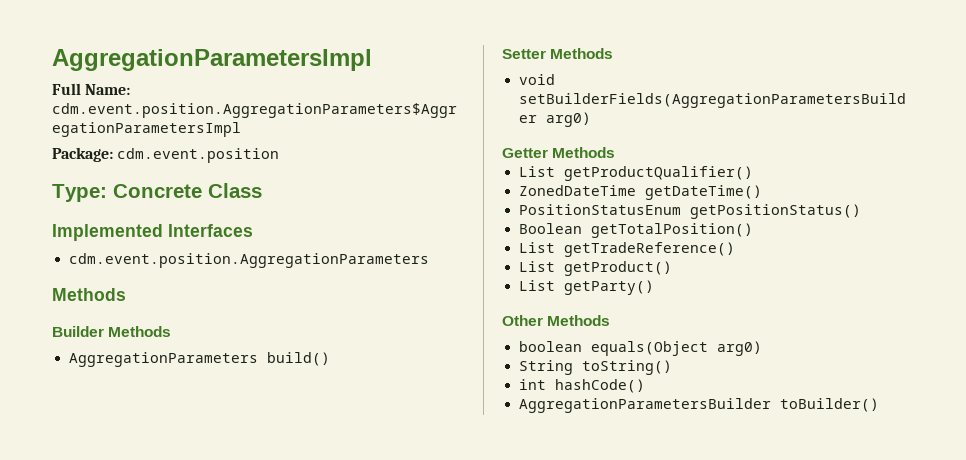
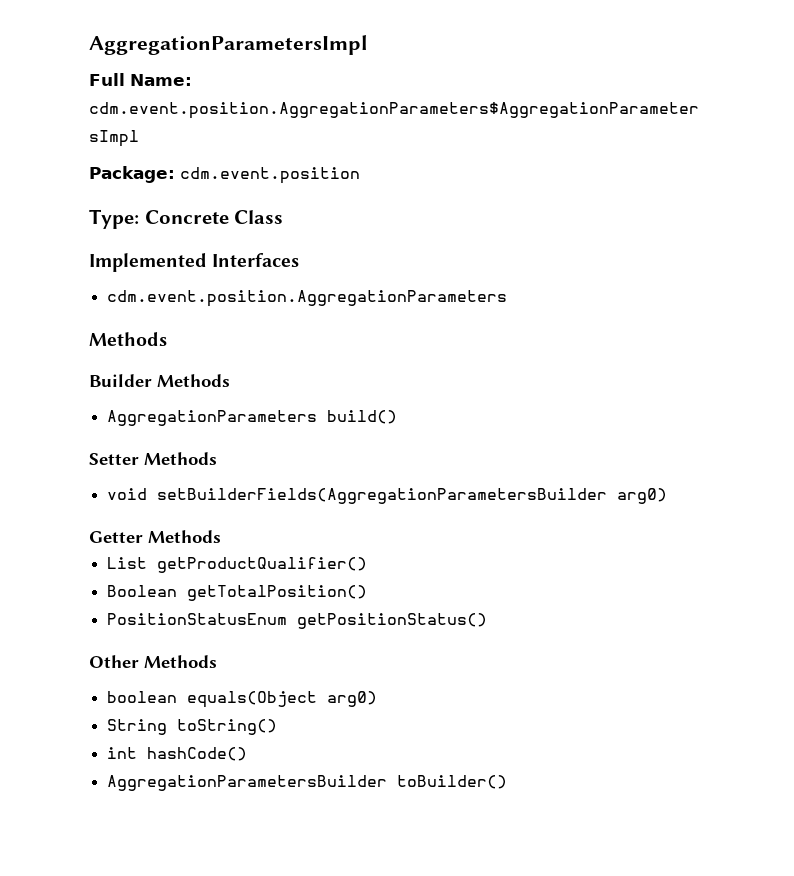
- ZonedDateTime getDateTime()
+ Boolean getTotalPosition()
- Boolean getTotalPosition()
- List getTradeReference()
- List getProduct()
- List getParty()

